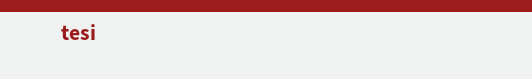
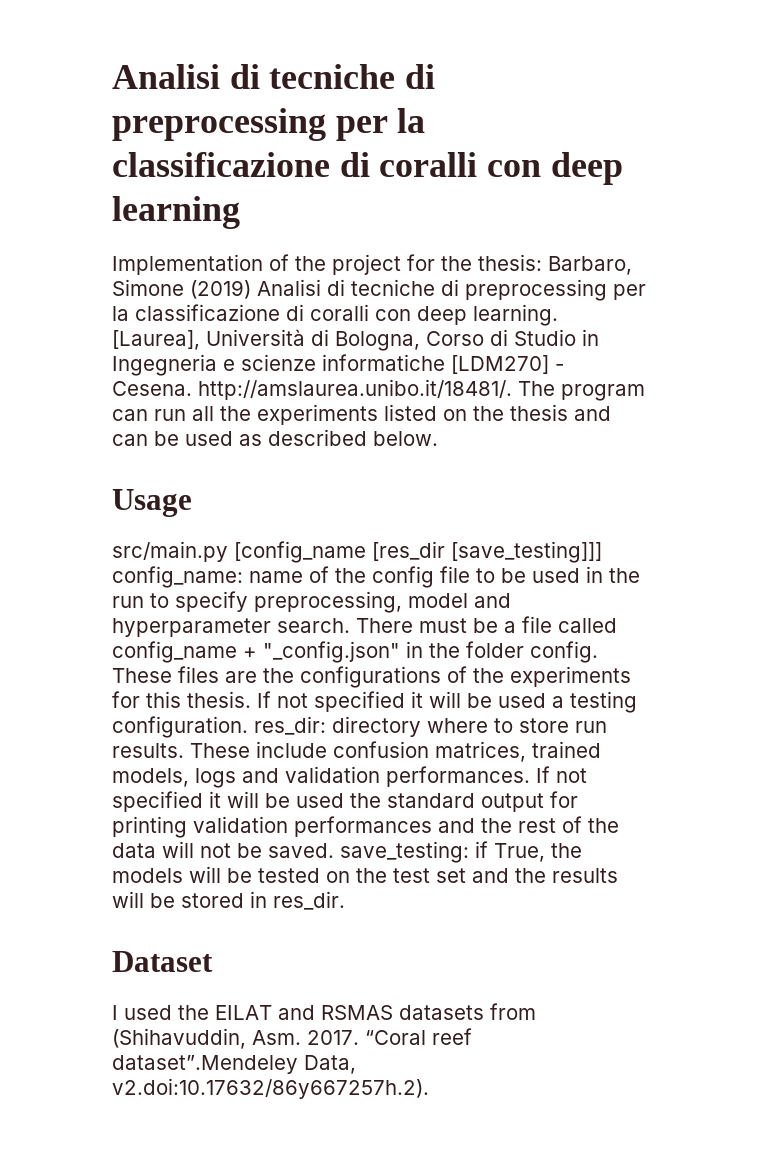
- tesi
+ Analisi di tecniche di preprocessing per la classificazione di coralli con deep learning
+ Implementation of the project for the thesis: Barbaro, Simone (2019) Analisi di tecniche di preprocessing per la classificazione di coralli con deep learning. [Laurea], Università di Bologna, Corso di Studio in Ingegneria e scienze informatiche [LDM270] - Cesena. http://amslaurea.unibo.it/18481/. The program can run all the experiments listed on the thesis and can be used as described below.
+ Usage
+ src/main.py [config_name [res_dir [save_testing]]] config_name: name of the config file to be used in the run to specify preprocessing, model and hyperparameter search. There must be a file called config_name + "_config.json" in the folder config. These files are the configurations of the experiments for this thesis. If not specified it will be used a testing configuration. res_dir: directory where to store run results. These include confusion matrices, trained models, logs and validation performances. If not specified it will be used the standard output for printing validation performances and the rest of the data will not be saved. save_testing: if True, the models will be tested on the test set and the results will be stored in res_dir.
+ Dataset
+ I used the EILAT and RSMAS datasets from (Shihavuddin, Asm. 2017. “Coral reef dataset”.Mendeley Data, v2.doi:10.17632/86y667257h.2).

